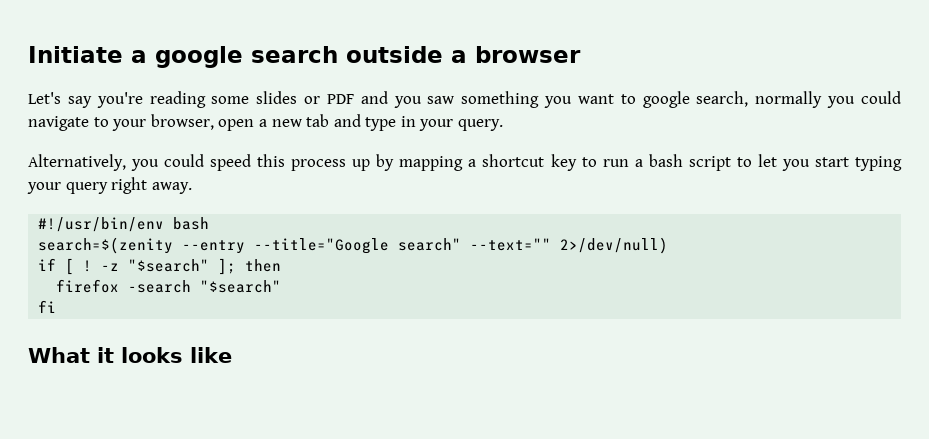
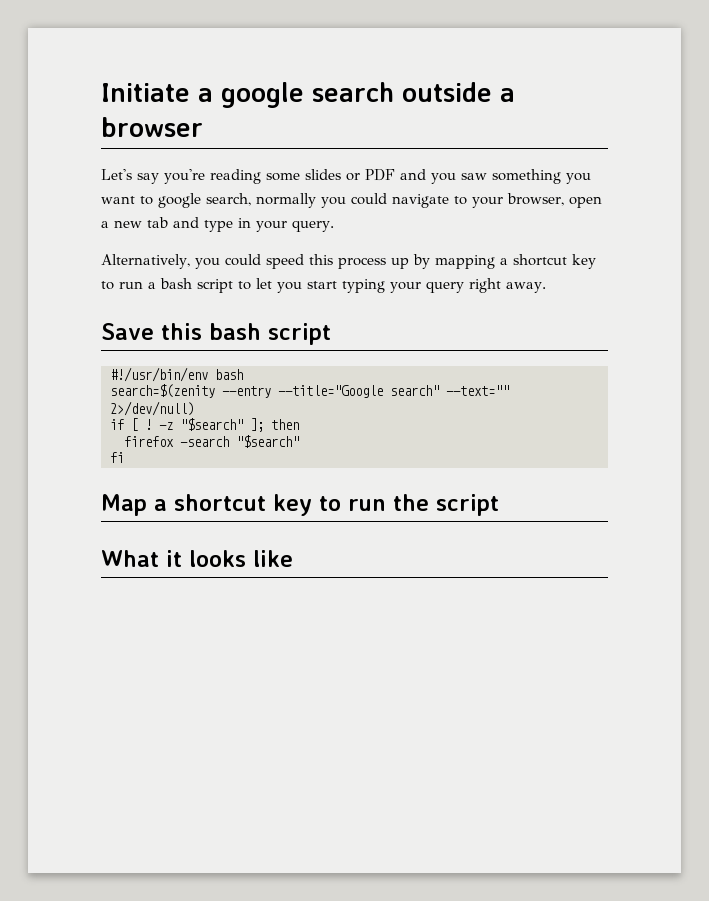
+ Save this bash script
+ Map a shortcut key to run the script

